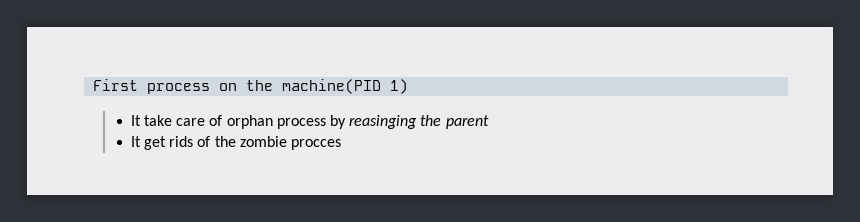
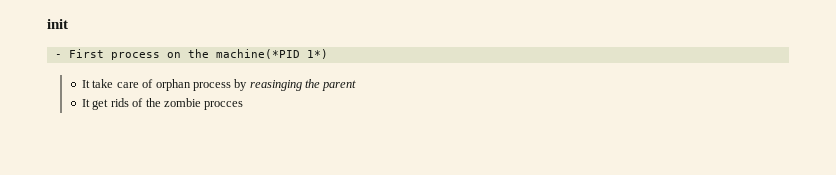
- First process on the machine(PID 1)
+ init
+ - First process on the machine(*PID 1*)

